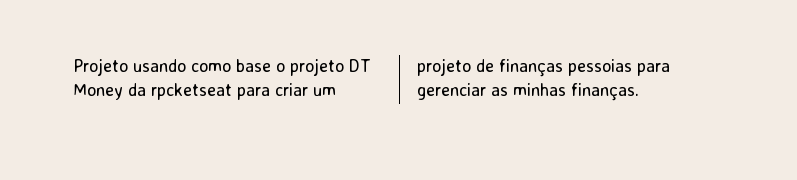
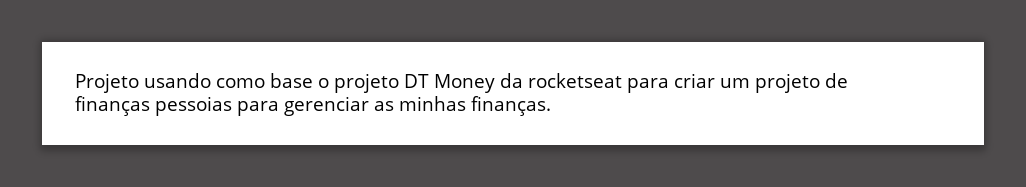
- Projeto usando como base o projeto DT Money da rpcketseat para criar um projeto de finanças pessoias para gerenciar as minhas finanças.
+ Projeto usando como base o projeto DT Money da rocketseat para criar um projeto de finanças pessoias para gerenciar as minhas finanças.

